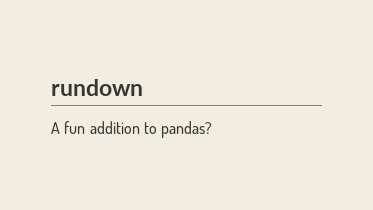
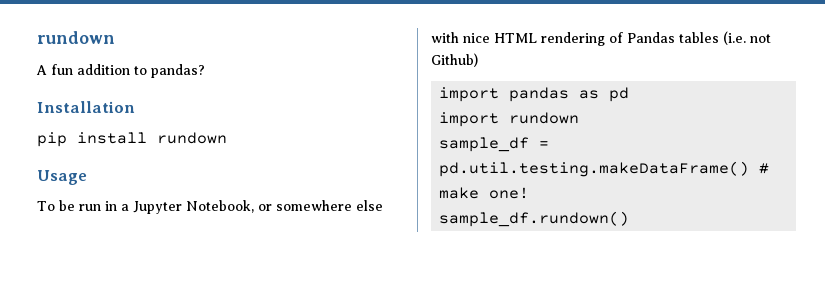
+ Installation
+ pip install rundown
+ Usage
+ To be run in a Jupyter Notebook, or somewhere else with nice HTML rendering of Pandas tables (i.e. not Github)
+ import pandas as pd
+ import rundown
+ sample_df = pd.util.testing.makeDataFrame() # make one!
+ sample_df.rundown()

